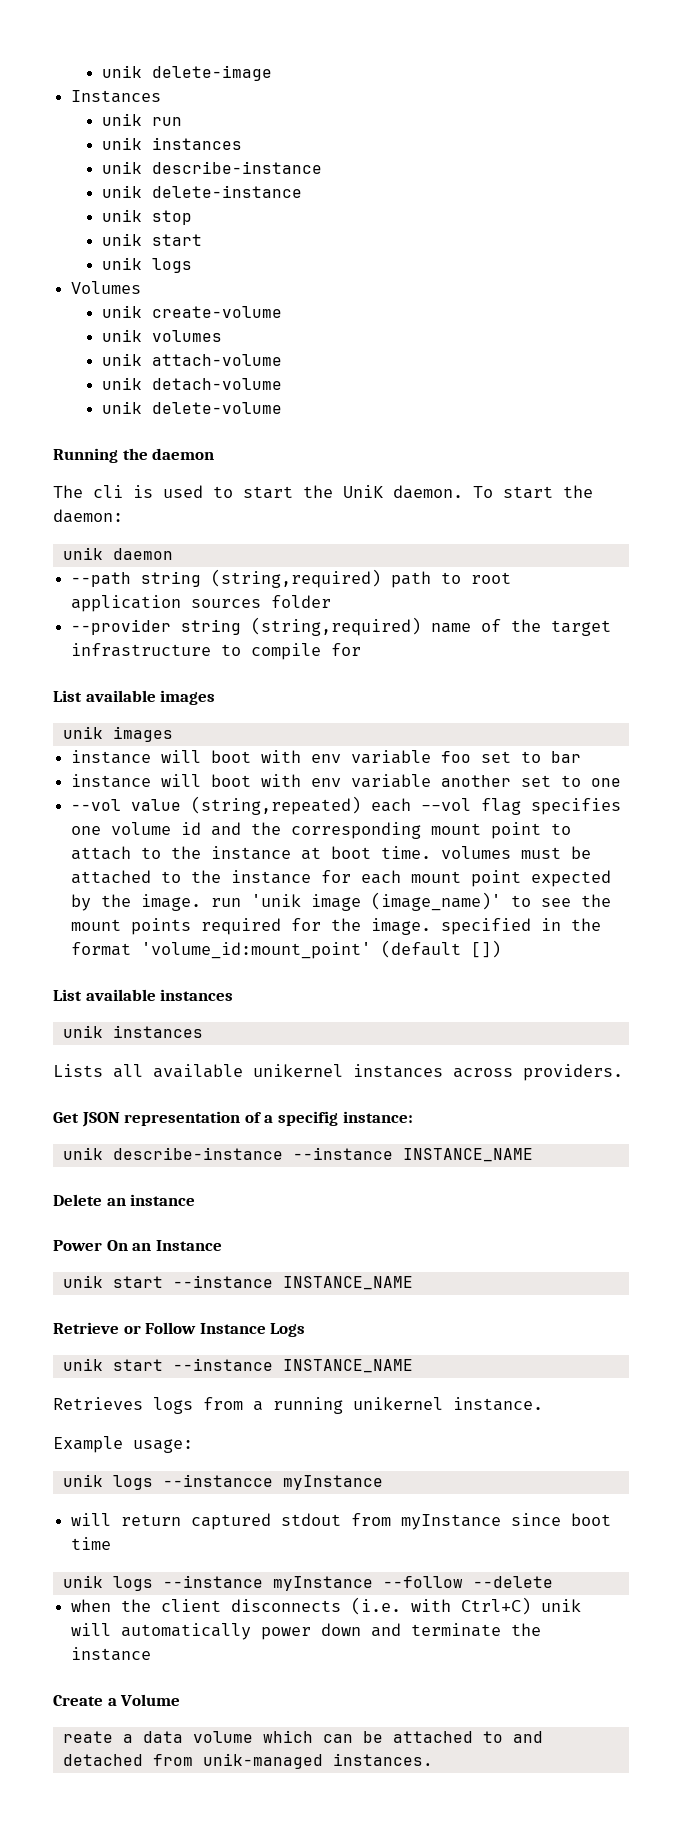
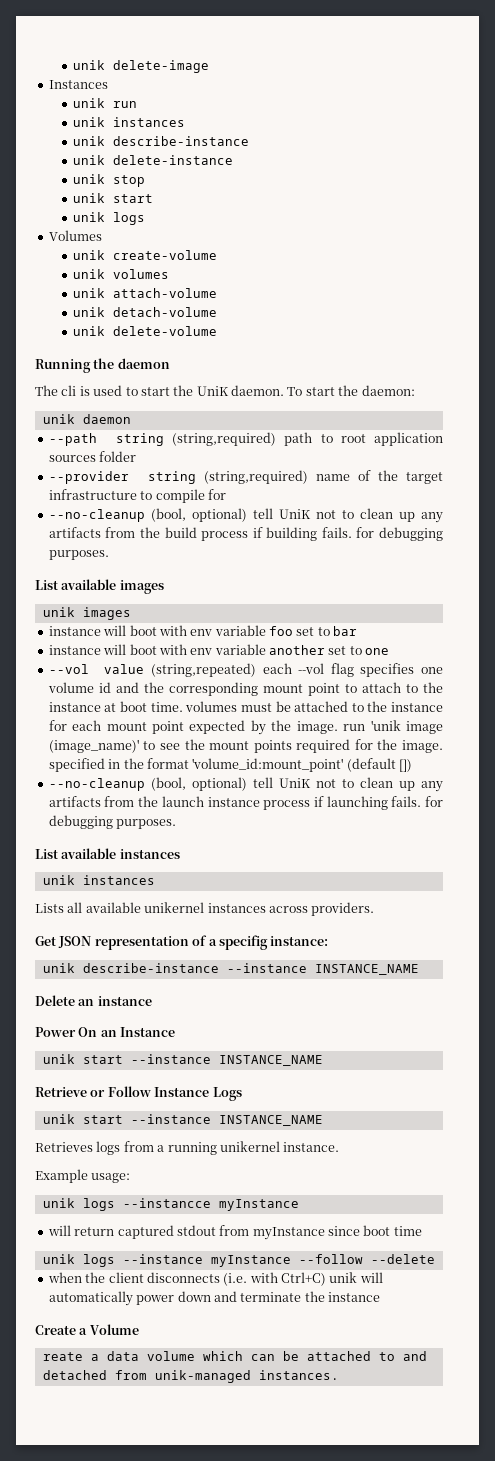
+ --no-cleanup (bool, optional) tell UniK not to clean up any artifacts from the build process if building fails. for debugging purposes.
+ --no-cleanup (bool, optional) tell UniK not to clean up any artifacts from the launch instance process if launching fails. for debugging purposes.

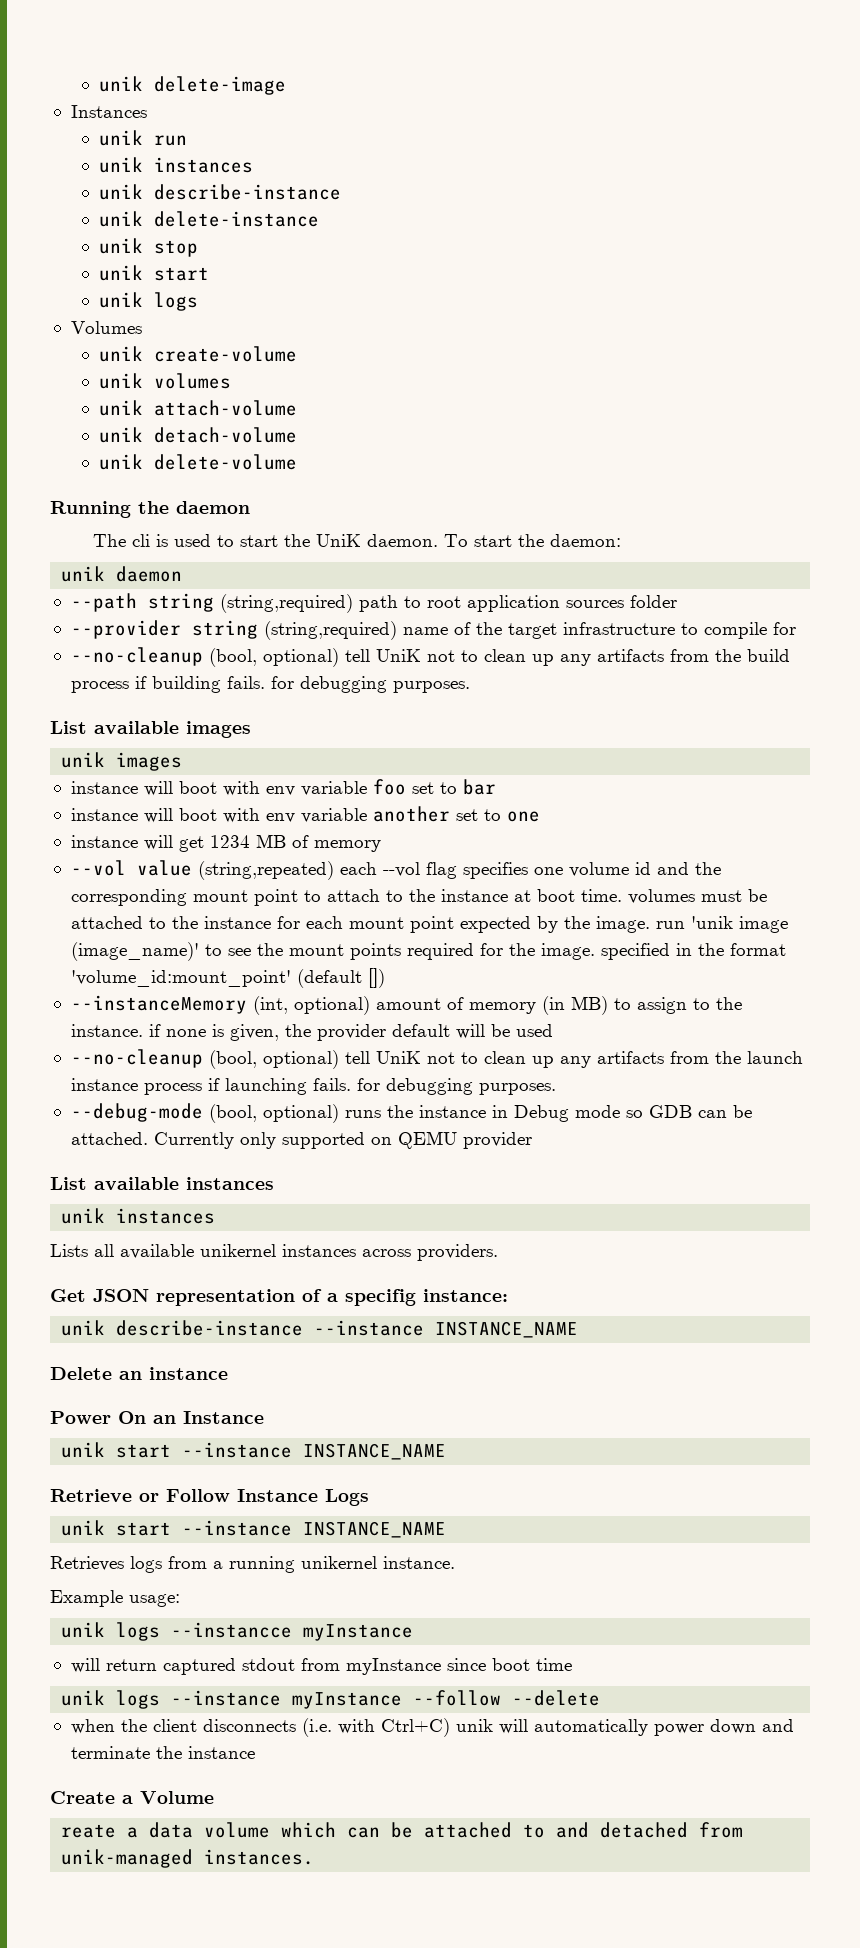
+ instance will get 1234 MB of memory
+ --instanceMemory (int, optional) amount of memory (in MB) to assign to the instance. if none is given, the provider default will be used
+ --debug-mode (bool, optional) runs the instance in Debug mode so GDB can be attached. Currently only supported on QEMU provider

